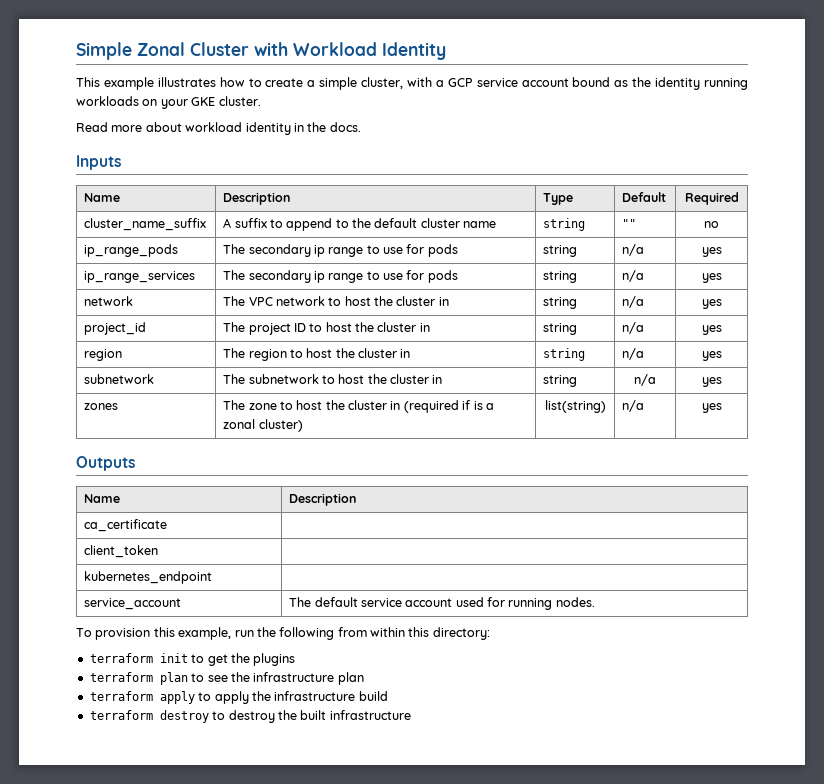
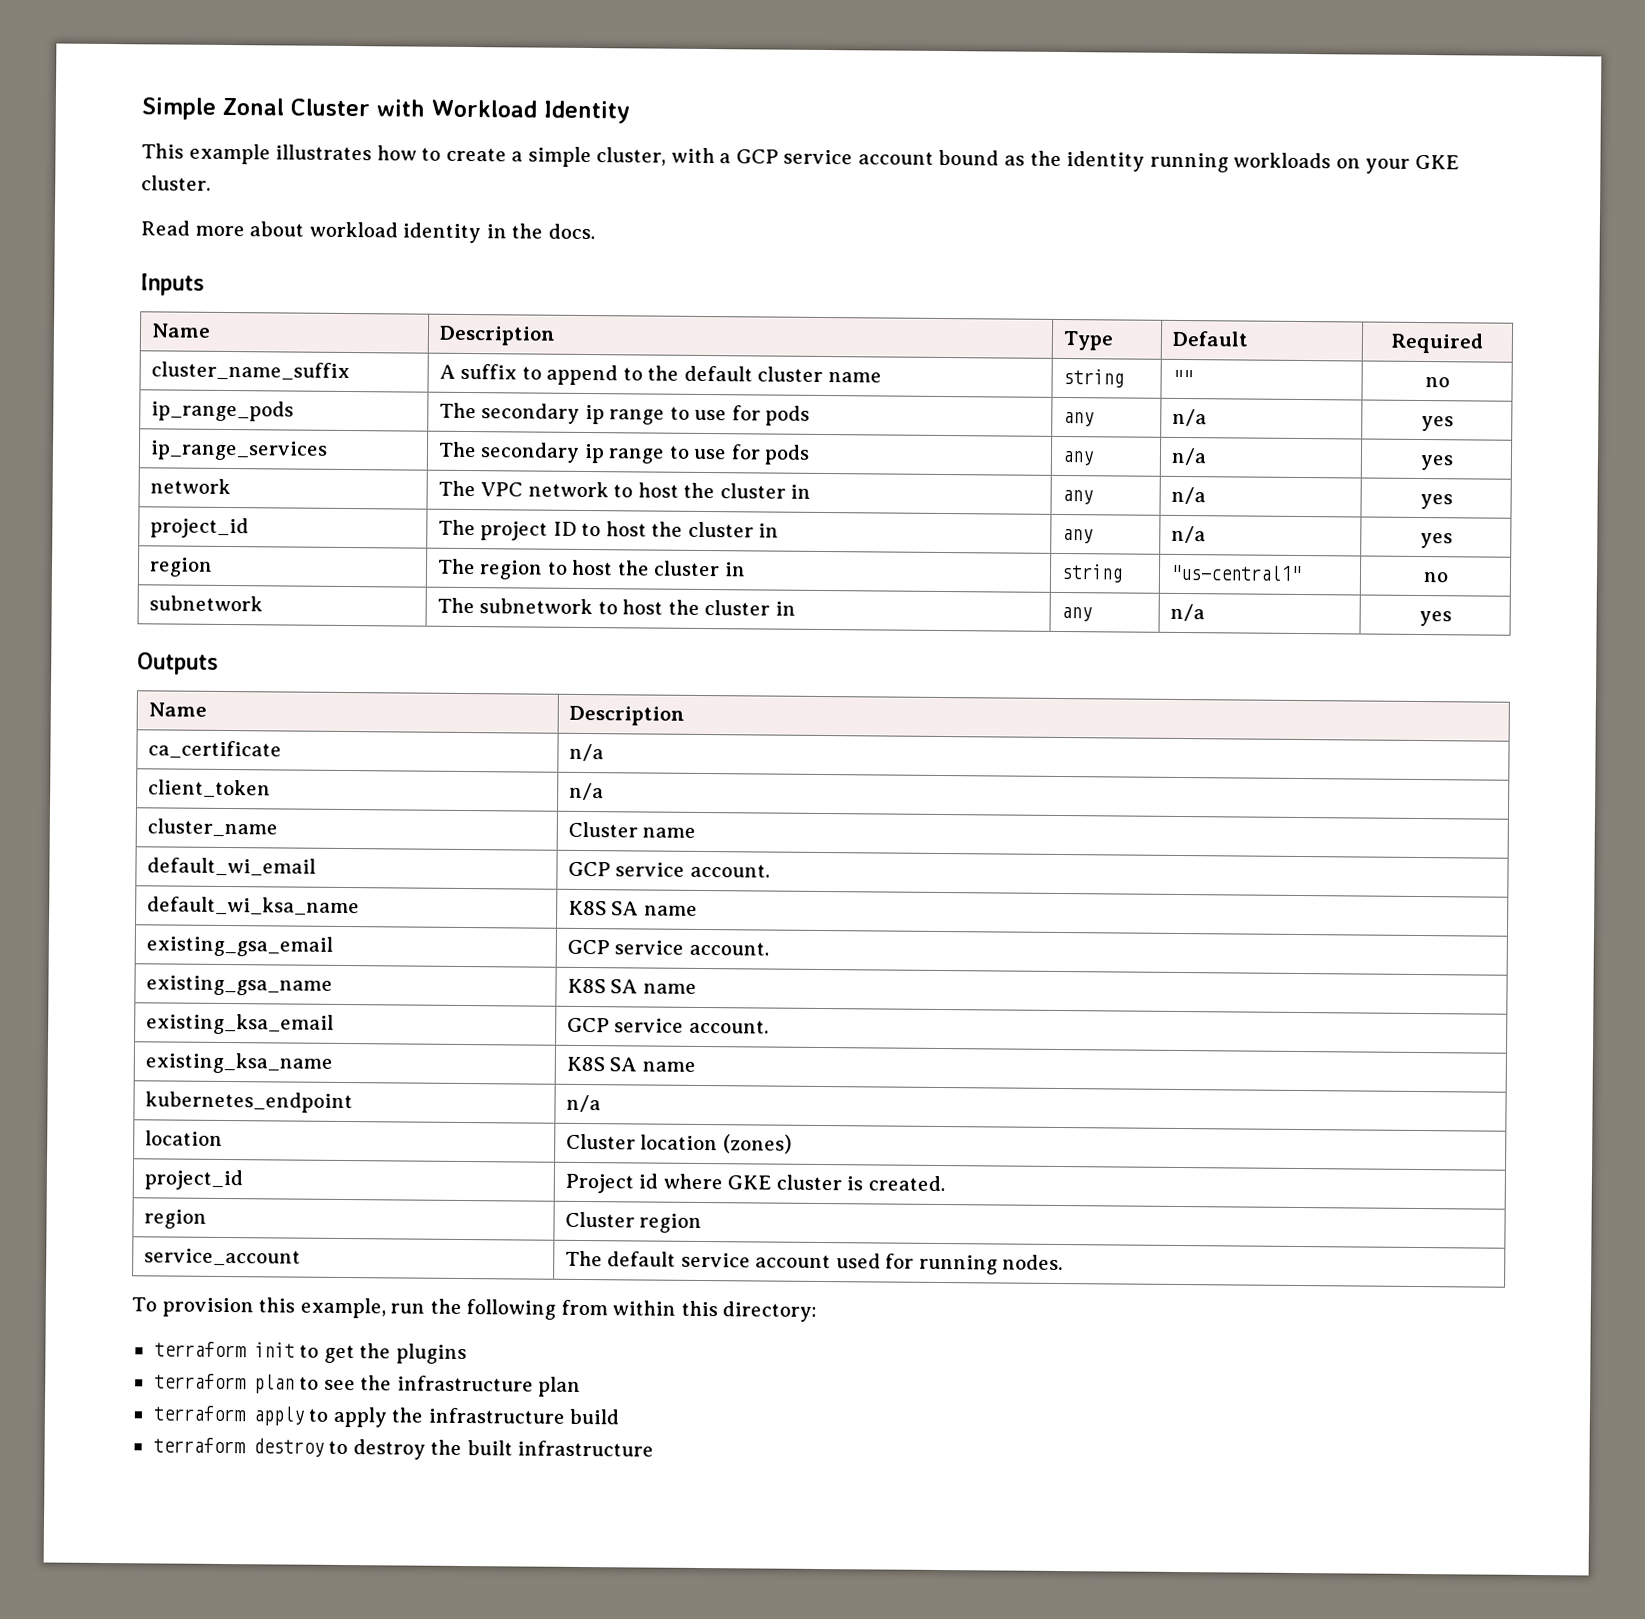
- ip_range_pods | The secondary ip range to use for pods | string | n/a | yes
+ ip_range_pods | The secondary ip range to use for pods | any | n/a | yes
- ip_range_services | The secondary ip range to use for pods | string | n/a | yes
+ ip_range_services | The secondary ip range to use for pods | any | n/a | yes
- network | The VPC network to host the cluster in | string | n/a | yes
+ network | The VPC network to host the cluster in | any | n/a | yes
- project_id | The project ID to host the cluster in | string | n/a | yes
+ project_id | The project ID to host the cluster in | any | n/a | yes
- region | The region to host the cluster in | string | n/a | yes
+ region | The region to host the cluster in | string | "us-central1" | no
- subnetwork | The subnetwork to host the cluster in | string | n/a | yes
- zones | The zone to host the cluster in (required if is a zonal cluster) | list(string) | n/a | yes
+ subnetwork | The subnetwork to host the cluster in | any | n/a | yes
- ca_certificate |
+ ca_certificate | n/a
- client_token |
- kubernetes_endpoint |
+ client_token | n/a
+ cluster_name | Cluster name
+ default_wi_email | GCP service account.
+ default_wi_ksa_name | K8S SA name
+ existing_gsa_email | GCP service account.
+ existing_gsa_name | K8S SA name
+ existing_ksa_email | GCP service account.
+ existing_ksa_name | K8S SA name
+ kubernetes_endpoint | n/a
+ location | Cluster location (zones)
+ project_id | Project id where GKE cluster is created.
+ region | Cluster region

